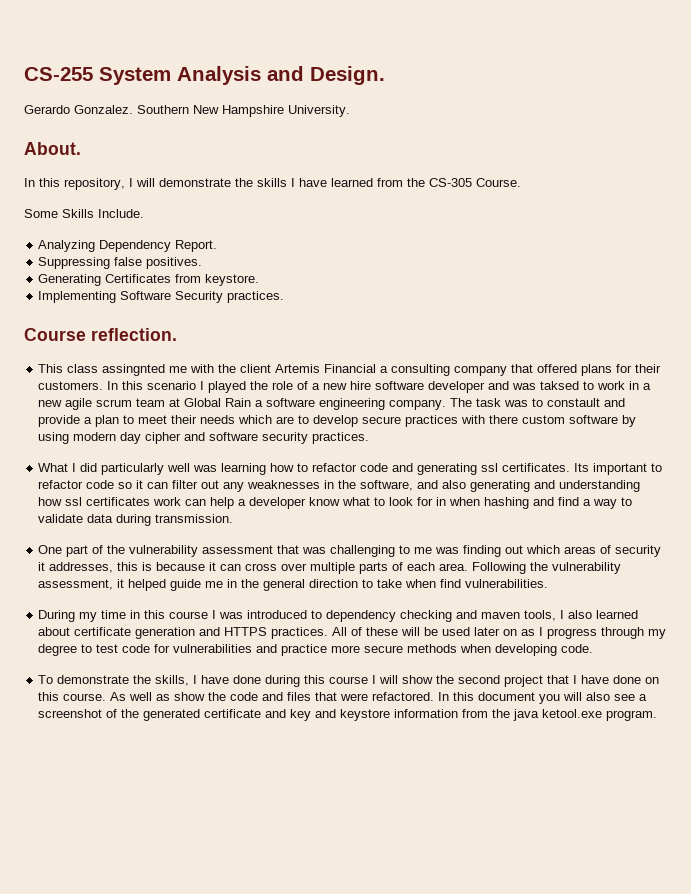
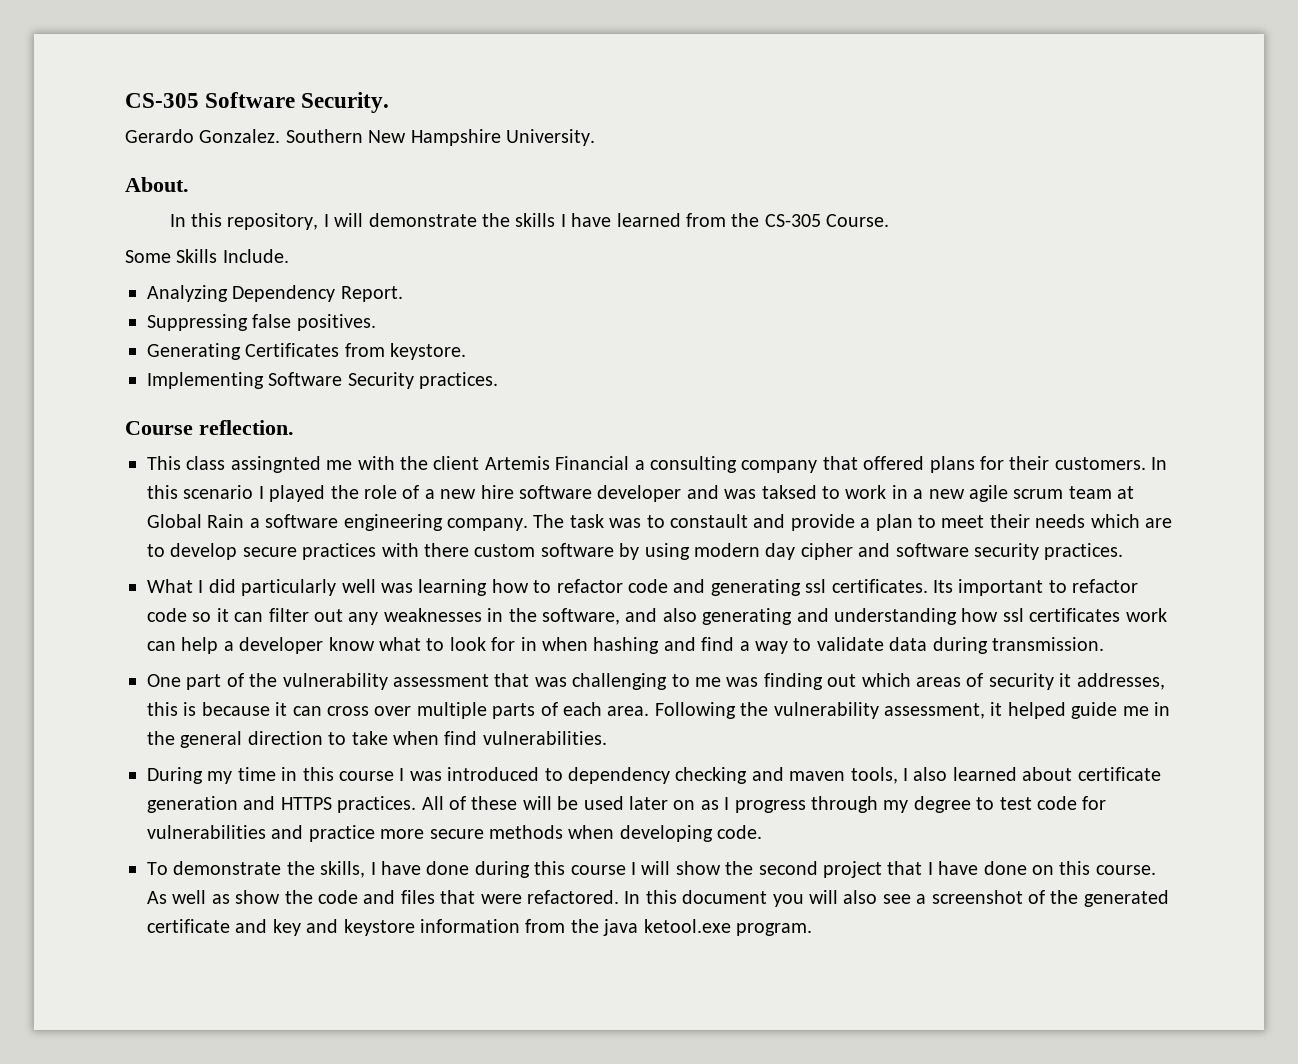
- CS-255 System Analysis and Design.
+ CS-305 Software Security.

